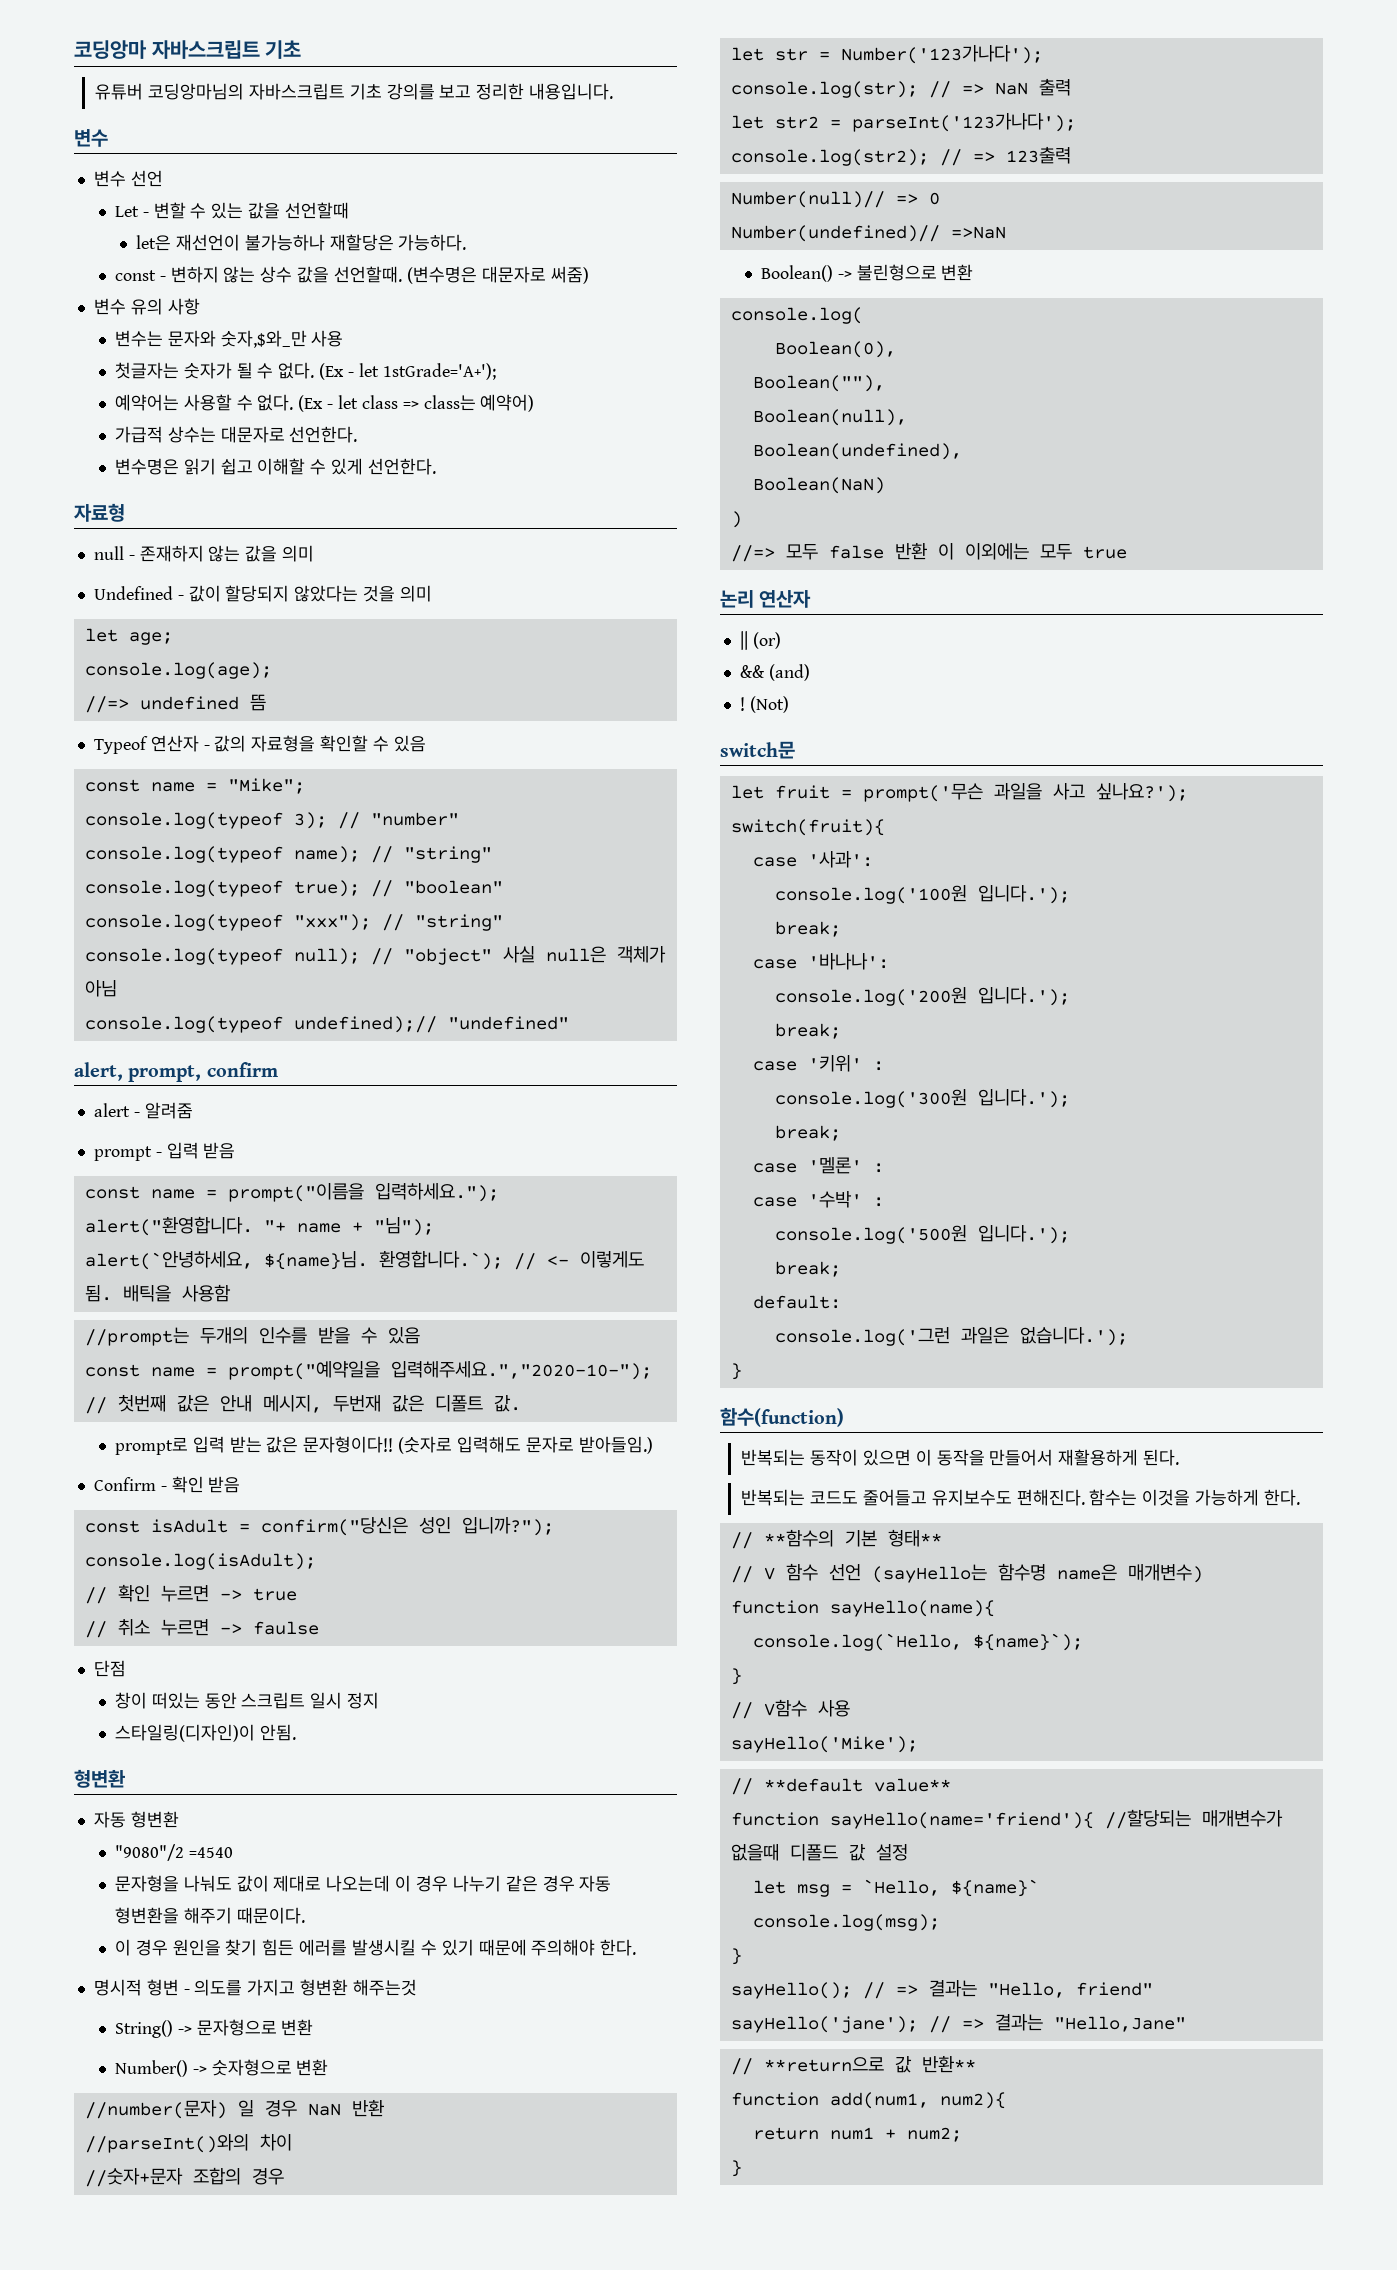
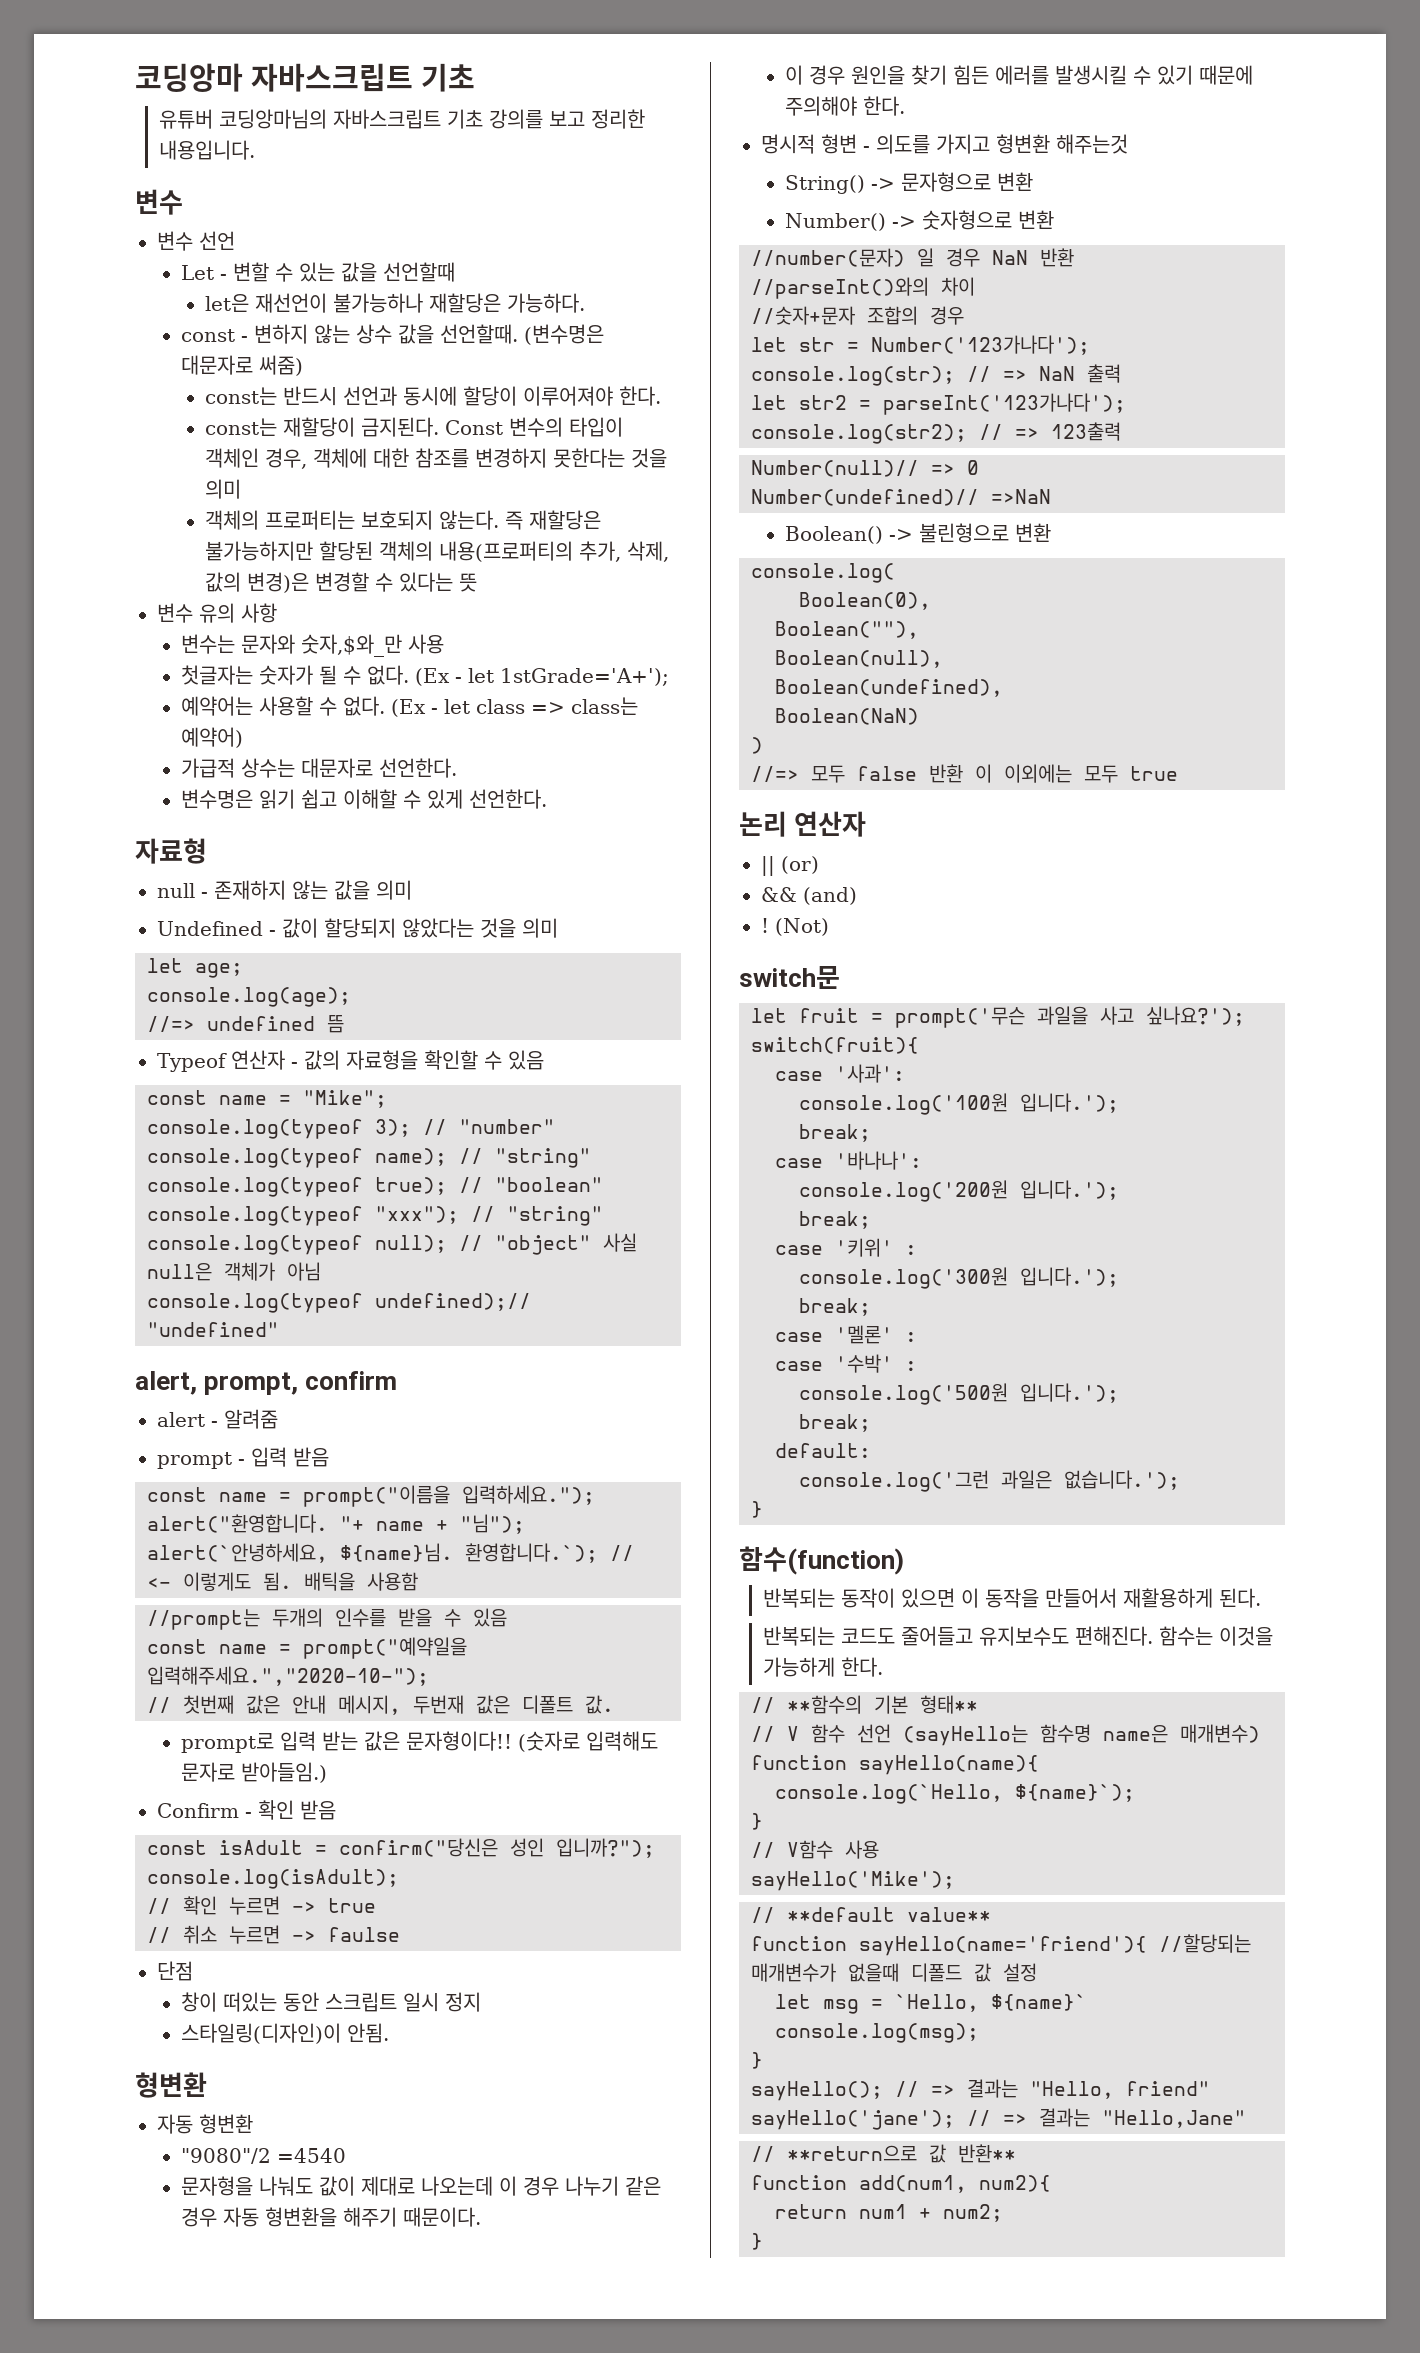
+ const는 반드시 선언과 동시에 할당이 이루어져야 한다.
+ const는 재할당이 금지된다. Const 변수의 타입이 객체인 경우, 객체에 대한 참조를 변경하지 못한다는 것을 의미
+ 객체의 프로퍼티는 보호되지 않는다. 즉 재할당은 불가능하지만 할당된 객체의 내용(프로퍼티의 추가, 삭제, 값의 변경)은 변경할 수 있다는 뜻

